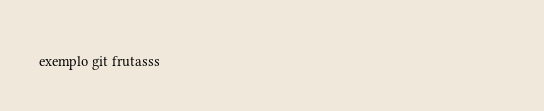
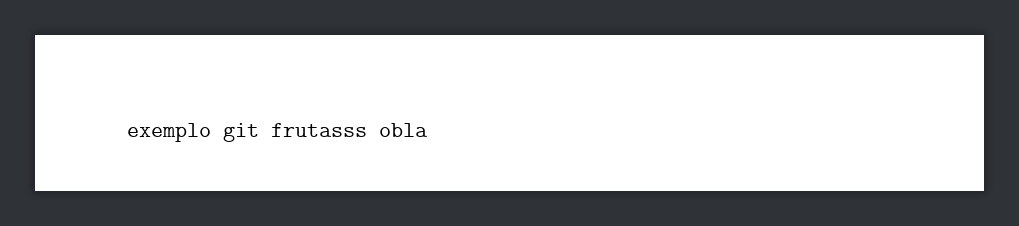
- exemplo git frutasss
+ exemplo git frutasss obla

